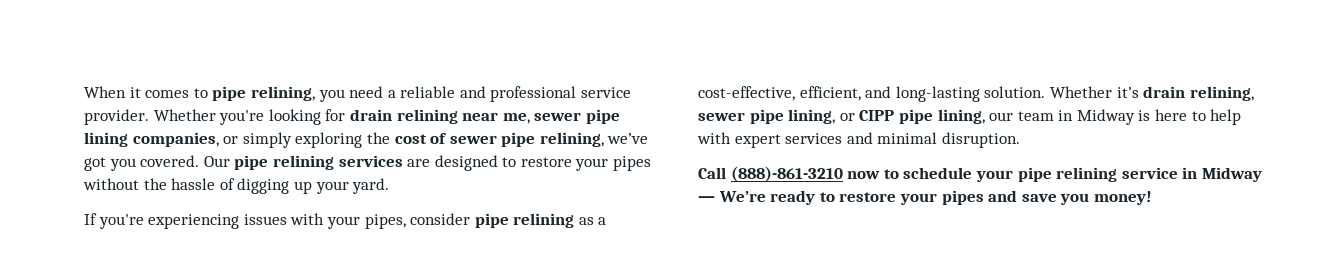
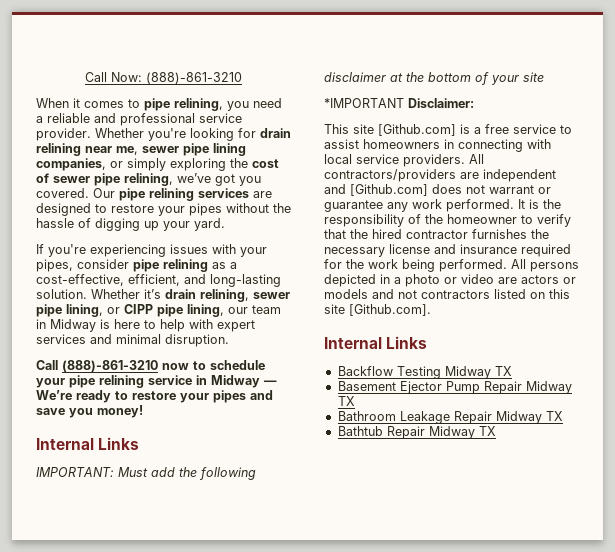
+ Call Now: (888)-861-3210
  Call (888)-861-3210 now to schedule your pipe relining service in Midway — We’re ready to restore your pipes and save you money!
+ Internal Links
+ IMPORTANT: Must add the following disclaimer at the bottom of your site
+ *IMPORTANT Disclaimer:
+ This site [Github.com] is a free service to assist homeowners in connecting with local service providers. All contractors/providers are independent and [Github.com] does not warrant or guarantee any work performed. It is the responsibility of the homeowner to verify that the hired contractor furnishes the necessary license and insurance required for the work being performed. All persons depicted in a photo or video are actors or models and not contractors listed on this site [Github.com].
+ Internal Links
+ Backflow Testing Midway TX
+ Basement Ejector Pump Repair Midway TX
+ Bathroom Leakage Repair Midway TX
+ Bathtub Repair Midway TX

